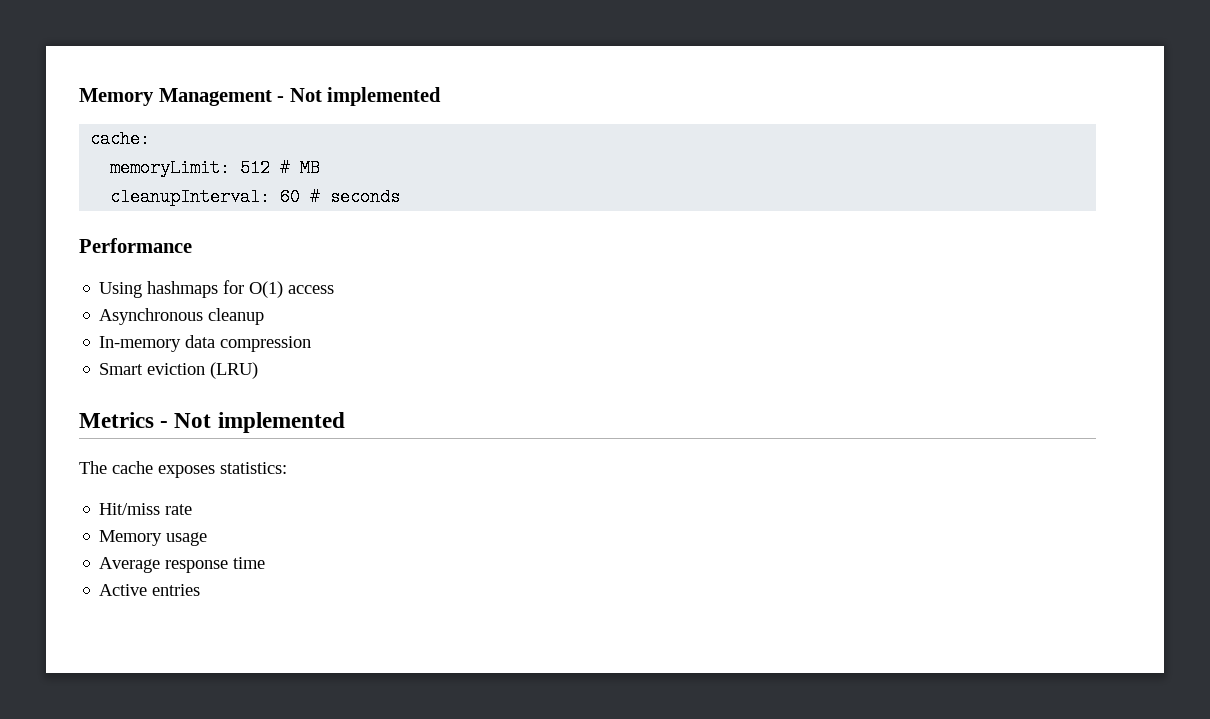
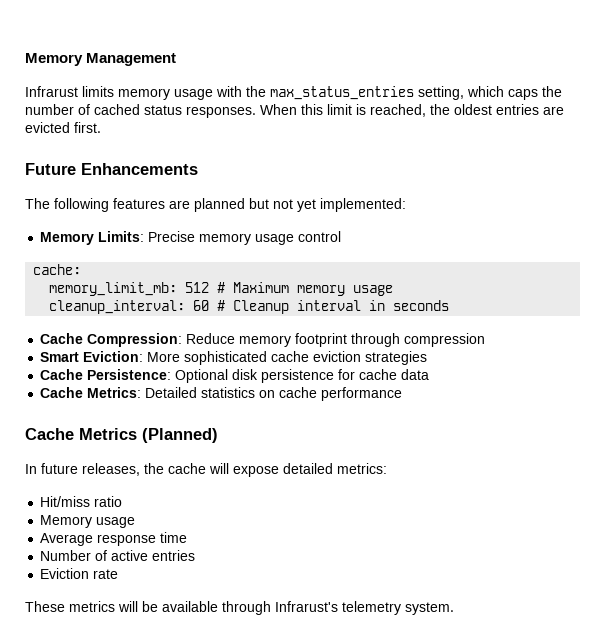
- Memory Management - Not implemented
+ Memory Management
+ Infrarust limits memory usage with the max_status_entries setting, which caps the number of cached status responses. When this limit is reached, the oldest entries are evicted first.
+ Future Enhancements
+ The following features are planned but not yet implemented:
+ Memory Limits: Precise memory usage control
- memoryLimit: 512 # MB
- cleanupInterval: 60 # seconds
- Performance
- Using hashmaps for O(1) access
- Asynchronous cleanup
- In-memory data compression
- Smart eviction (LRU)
- Metrics - Not implemented
- The cache exposes statistics:
+ memory_limit_mb: 512 # Maximum memory usage
+ cleanup_interval: 60 # Cleanup interval in seconds
+ Cache Compression: Reduce memory footprint through compression
+ Smart Eviction: More sophisticated cache eviction strategies
+ Cache Persistence: Optional disk persistence for cache data
+ Cache Metrics: Detailed statistics on cache performance
+ Cache Metrics (Planned)
+ In future releases, the cache will expose detailed metrics:
- Hit/miss rate
+ Hit/miss ratio
- Active entries
+ Number of active entries
+ Eviction rate
+ These metrics will be available through Infrarust's telemetry system.

